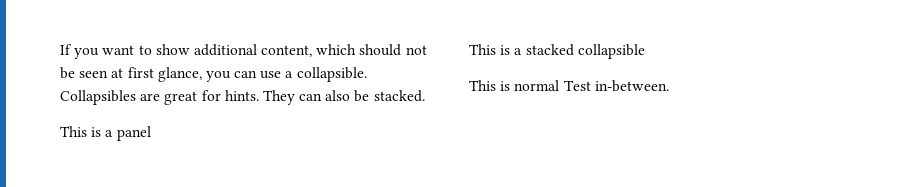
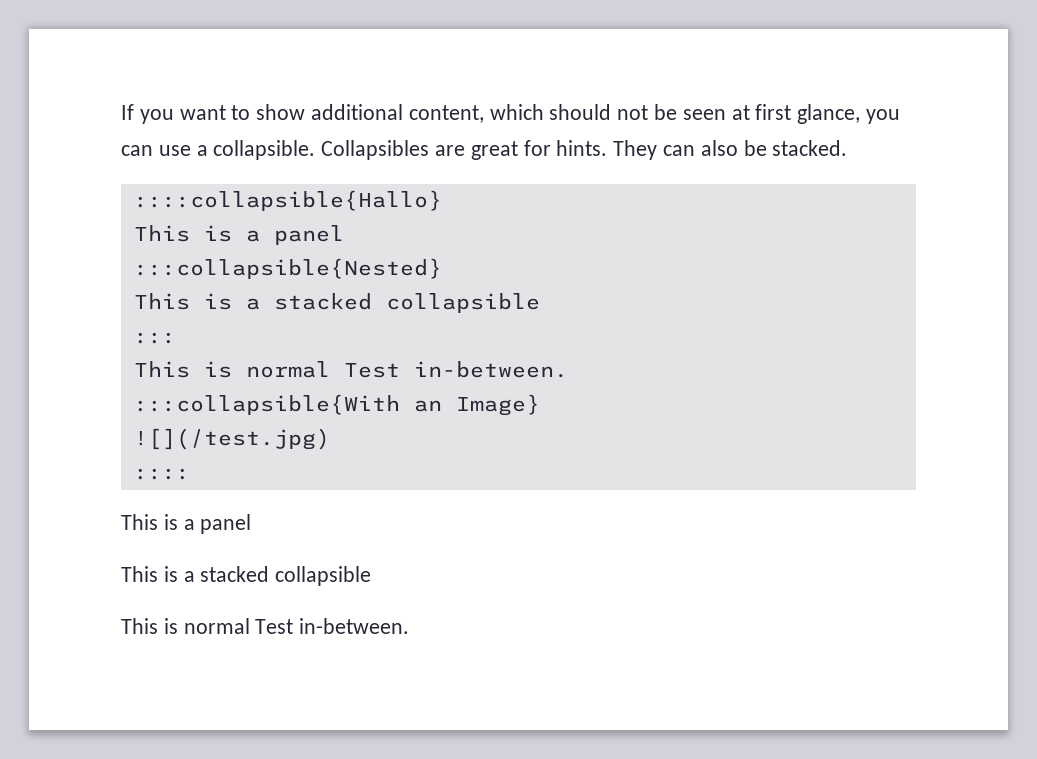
+ ::::collapsible{Hallo}
+ This is a panel
+ :::collapsible{Nested}
+ This is a stacked collapsible
+ :::
+ This is normal Test in-between.
+ :::collapsible{With an Image}
+ ![](/test.jpg)
+ ::::

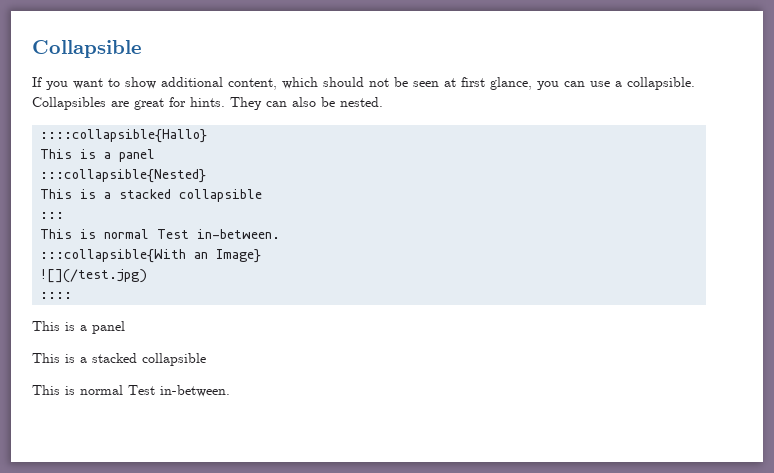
+ Collapsible
- They can also be stacked.
+ They can also be nested.

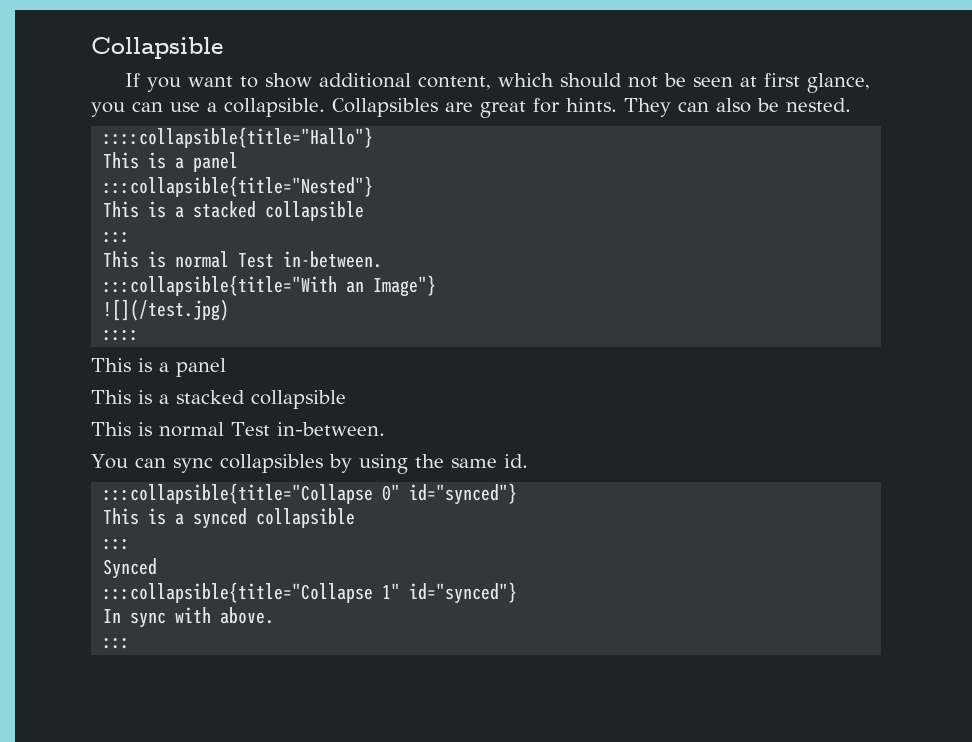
- ::::collapsible{Hallo}
+ ::::collapsible{title="Hallo"}
  This is a panel
- :::collapsible{Nested}
+ :::collapsible{title="Nested"}
- :::collapsible{With an Image}
+ :::collapsible{title="With an Image"}
+ You can sync collapsibles by using the same id.
+ :::collapsible{title="Collapse 0" id="synced"}
+ This is a synced collapsible
+ :::
+ Synced
+ :::collapsible{title="Collapse 1" id="synced"}
+ In sync with above.
+ :::

